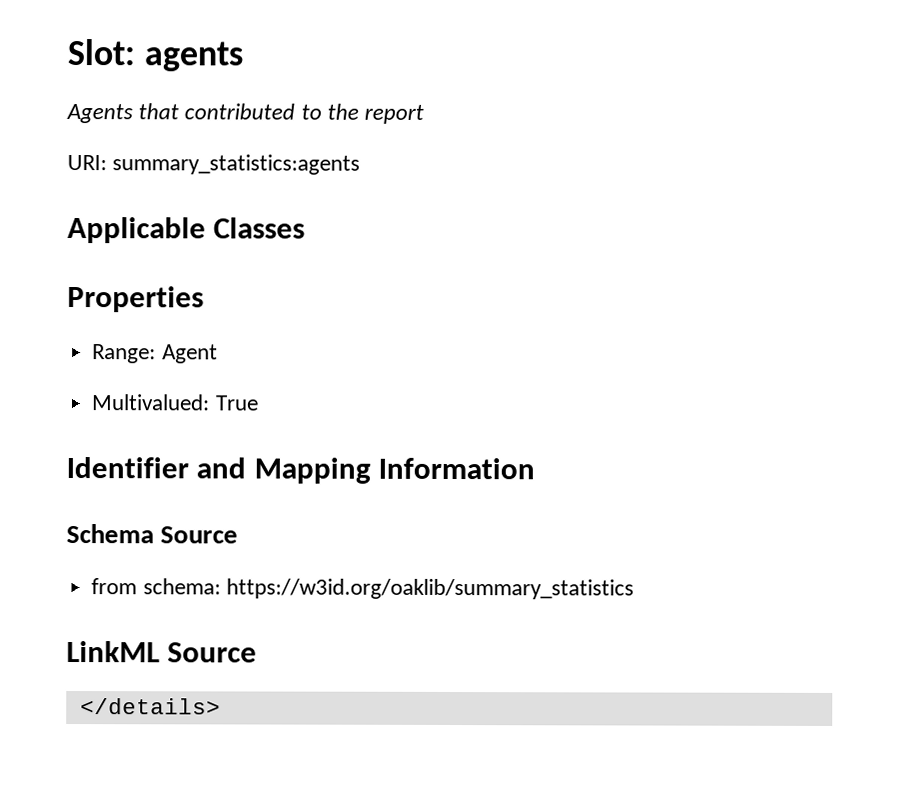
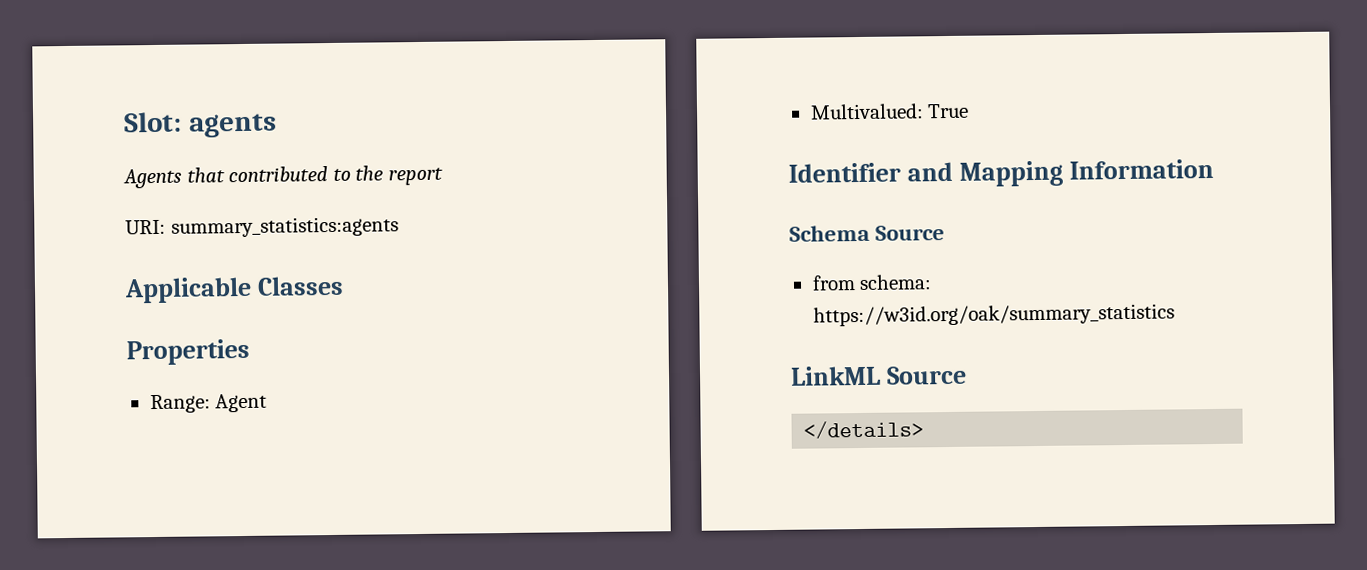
- from schema: https://w3id.org/oaklib/summary_statistics
+ from schema: https://w3id.org/oak/summary_statistics

